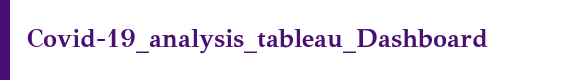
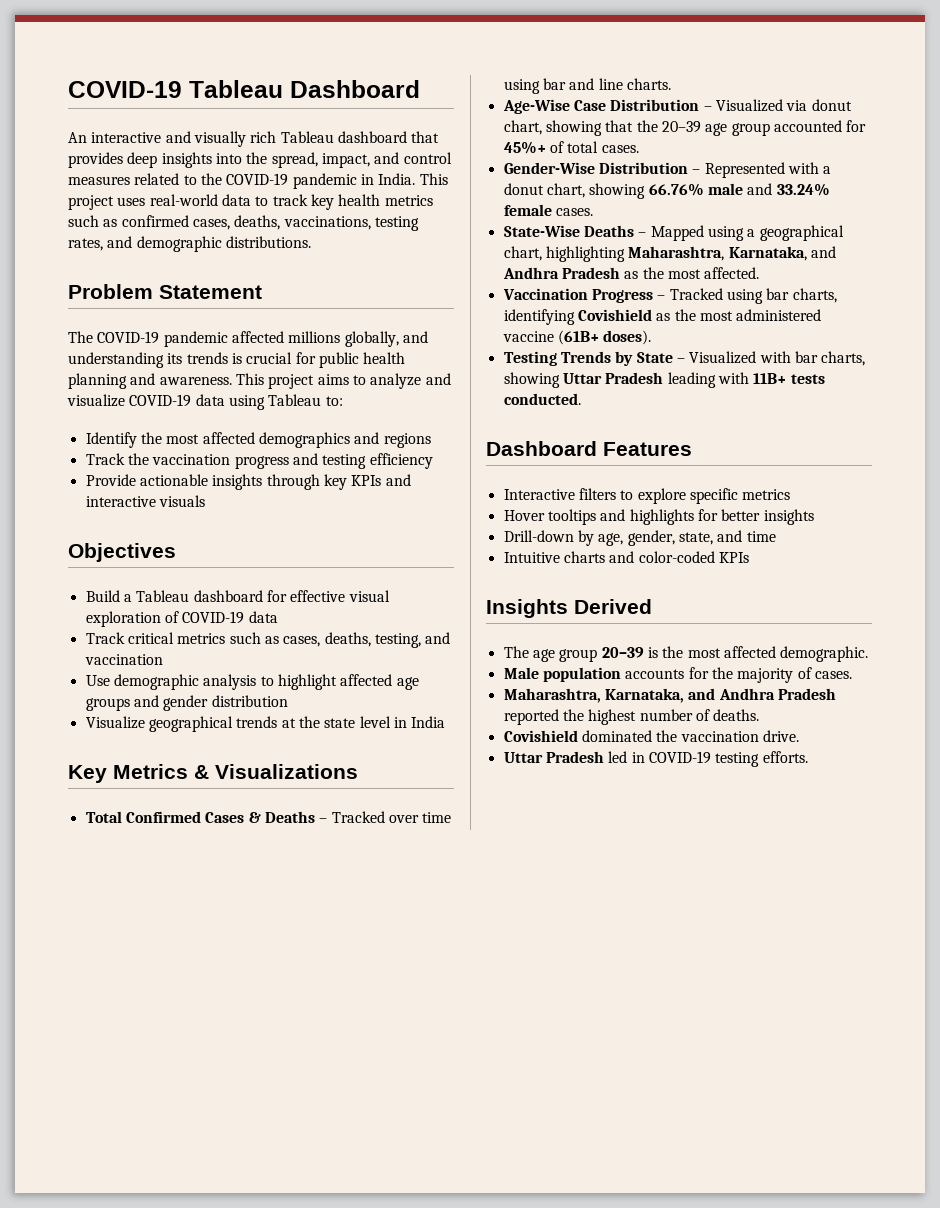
- Covid-19_analysis_tableau_Dashboard
+ COVID-19 Tableau Dashboard
+ An interactive and visually rich Tableau dashboard that provides deep insights into the spread, impact, and control measures related to the COVID-19 pandemic in India. This project uses real-world data to track key health metrics such as confirmed cases, deaths, vaccinations, testing rates, and demographic distributions.
+ Problem Statement
+ The COVID-19 pandemic affected millions globally, and understanding its trends is crucial for public health planning and awareness. This project aims to analyze and visualize COVID-19 data using Tableau to:
+ Identify the most affected demographics and regions
+ Track the vaccination progress and testing efficiency
+ Provide actionable insights through key KPIs and interactive visuals
+ Objectives
+ Build a Tableau dashboard for effective visual exploration of COVID-19 data
+ Track critical metrics such as cases, deaths, testing, and vaccination
+ Use demographic analysis to highlight affected age groups and gender distribution
+ Visualize geographical trends at the state level in India
+ Key Metrics & Visualizations
+ Total Confirmed Cases & Deaths – Tracked over time using bar and line charts.
+ Age-Wise Case Distribution – Visualized via donut chart, showing that the 20–39 age group accounted for 45%+ of total cases.
+ Gender-Wise Distribution – Represented with a donut chart, showing 66.76% male and 33.24% female cases.
+ State-Wise Deaths – Mapped using a geographical chart, highlighting Maharashtra, Karnataka, and Andhra Pradesh as the most affected.
+ Vaccination Progress – Tracked using bar charts, identifying Covishield as the most administered vaccine (61B+ doses).
+ Testing Trends by State – Visualized with bar charts, showing Uttar Pradesh leading with 11B+ tests conducted.
+ Dashboard Features
+ Interactive filters to explore specific metrics
+ Hover tooltips and highlights for better insights
+ Drill-down by age, gender, state, and time
+ Intuitive charts and color-coded KPIs
+ Insights Derived
+ The age group 20–39 is the most affected demographic.
+ Male population accounts for the majority of cases.
+ Maharashtra, Karnataka, and Andhra Pradesh reported the highest number of deaths.
+ Covishield dominated the vaccination drive.
+ Uttar Pradesh led in COVID-19 testing efforts.

